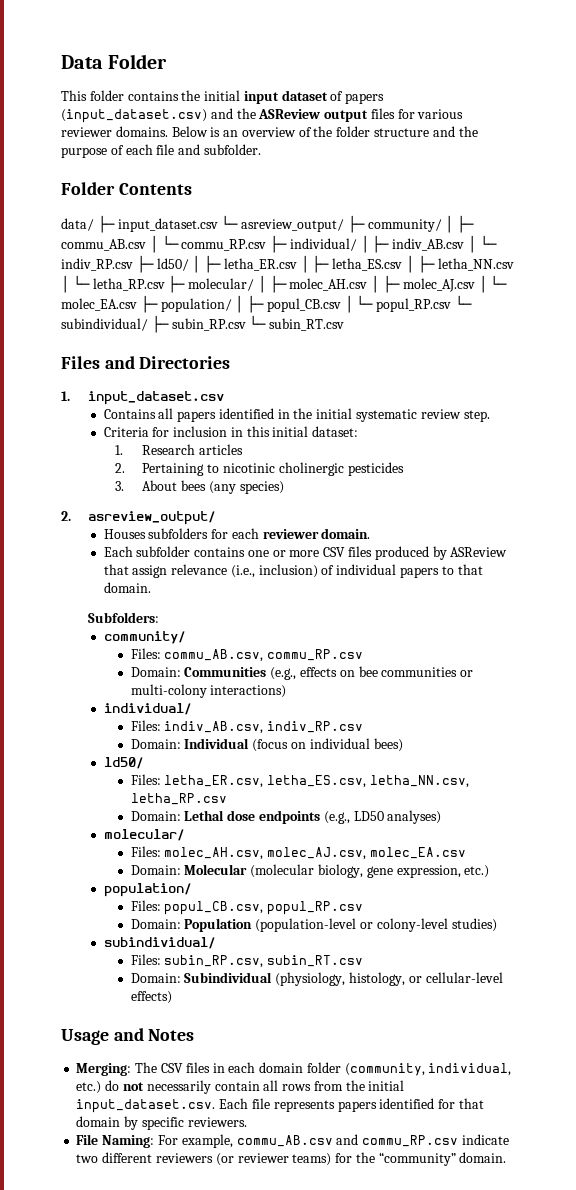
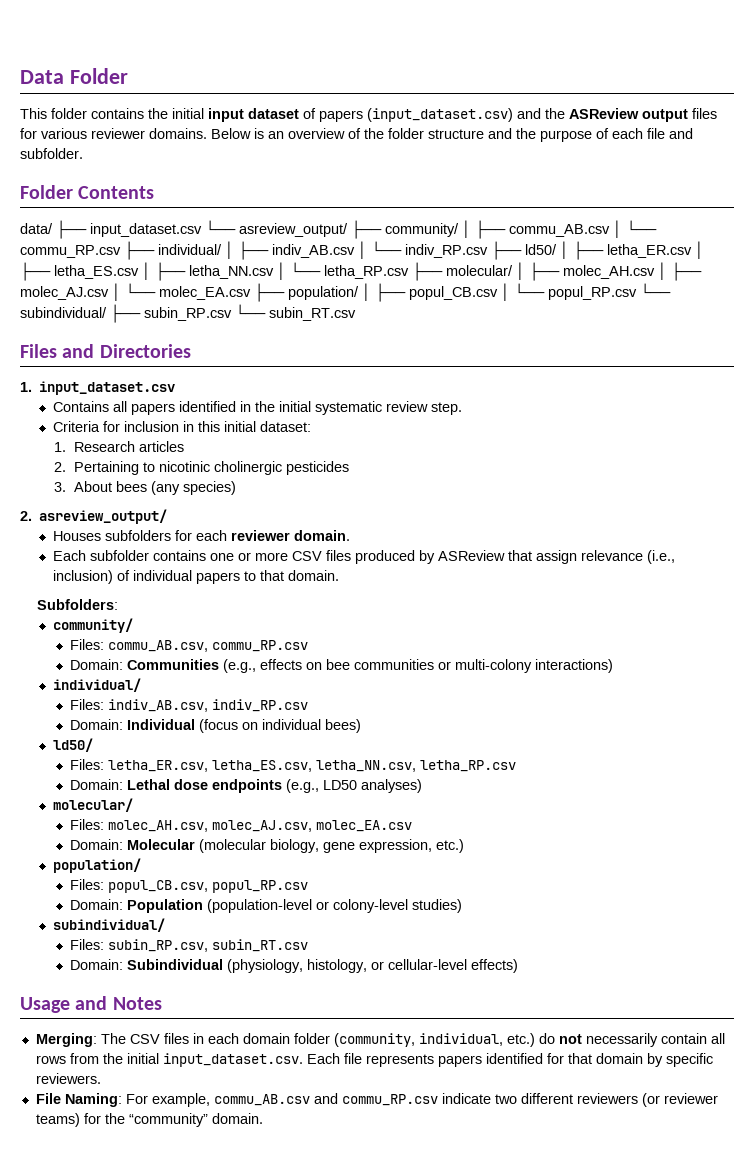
- data/ ├─ input_dataset.csv └─ asreview_output/ ├─ community/ │ ├─ commu_AB.csv │ └─ commu_RP.csv ├─ individual/ │ ├─ indiv_AB.csv │ └─ indiv_RP.csv ├─ ld50/ │ ├─ letha_ER.csv │ ├─ letha_ES.csv │ ├─ letha_NN.csv │ └─ letha_RP.csv ├─ molecular/ │ ├─ molec_AH.csv │ ├─ molec_AJ.csv │ └─ molec_EA.csv ├─ population/ │ ├─ popul_CB.csv │ └─ popul_RP.csv └─ subindividual/ ├─ subin_RP.csv └─ subin_RT.csv
+ data/ ├── input_dataset.csv └── asreview_output/ ├── community/ │ ├── commu_AB.csv │ └── commu_RP.csv ├── individual/ │ ├── indiv_AB.csv │ └── indiv_RP.csv ├── ld50/ │ ├── letha_ER.csv │ ├── letha_ES.csv │ ├── letha_NN.csv │ └── letha_RP.csv ├── molecular/ │ ├── molec_AH.csv │ ├── molec_AJ.csv │ └── molec_EA.csv ├── population/ │ ├── popul_CB.csv │ └── popul_RP.csv └── subindividual/ ├── subin_RP.csv └── subin_RT.csv

